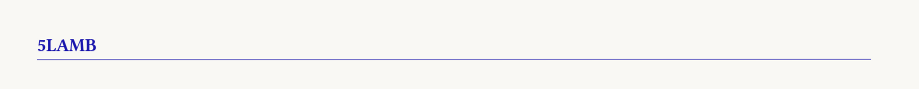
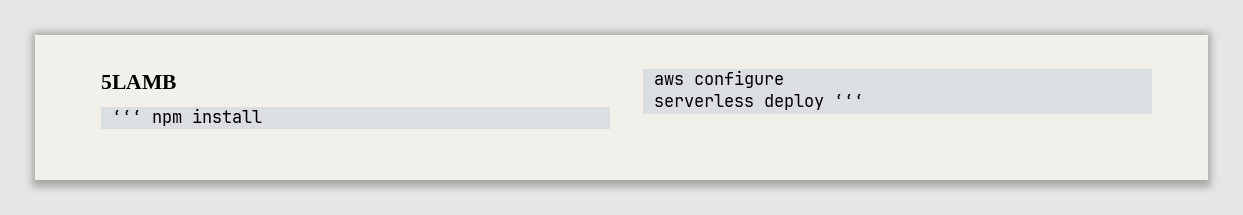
+ ‘‘‘ npm install
+ aws configure
+ serverless deploy ‘‘‘

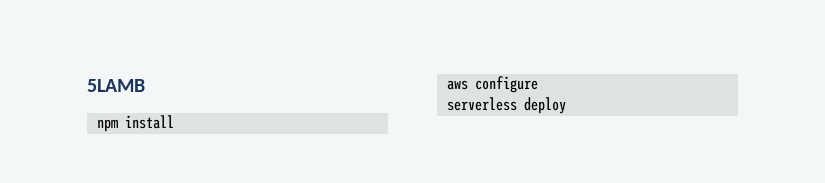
- ‘‘‘ npm install
+ npm install
- serverless deploy ‘‘‘
+ serverless deploy

